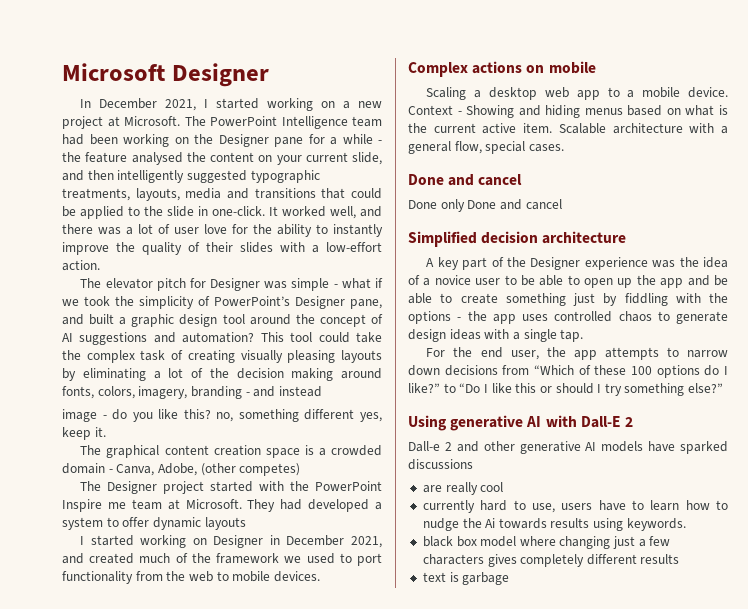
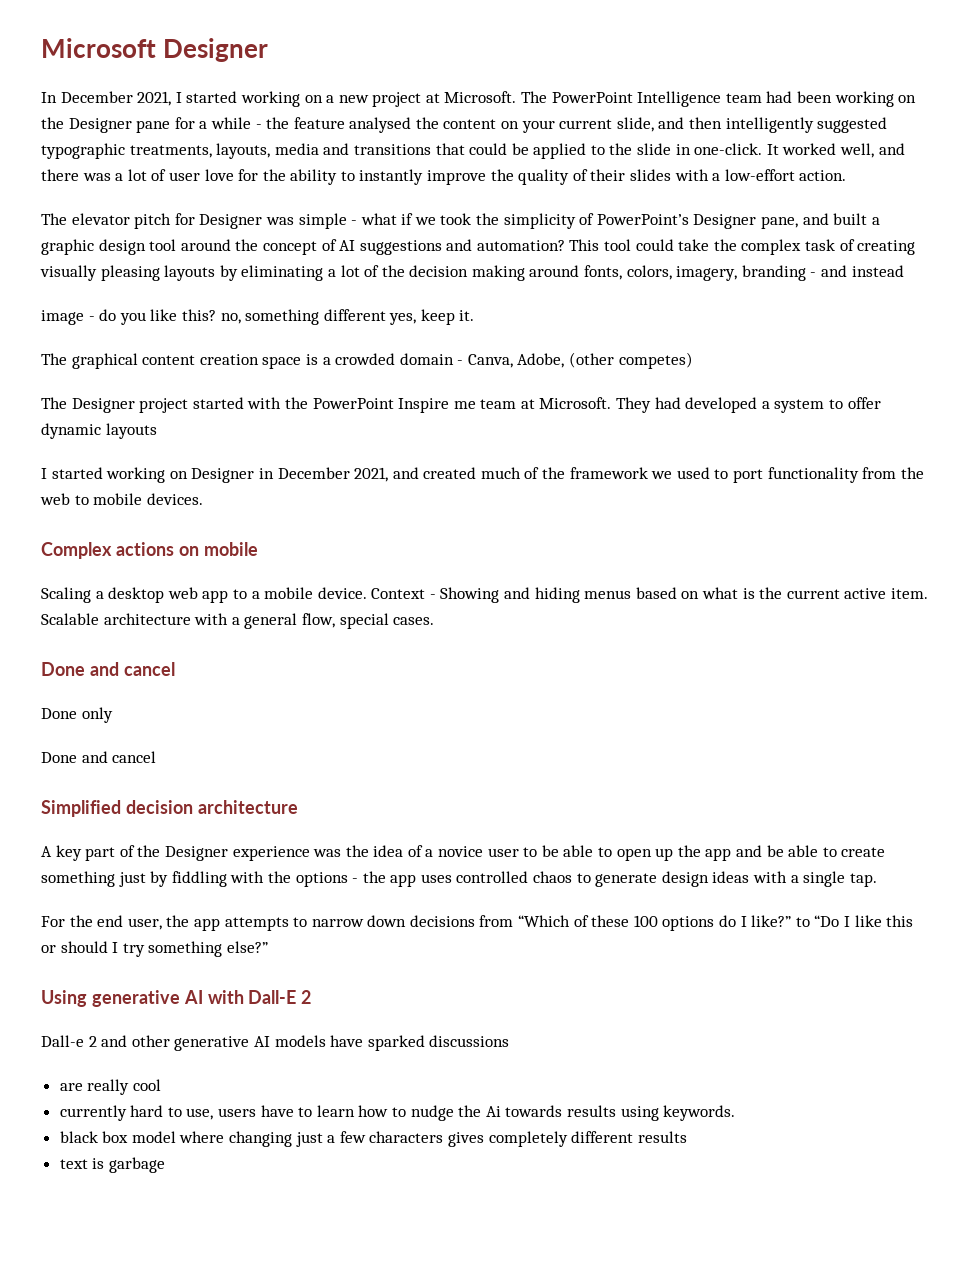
- Done only Done and cancel
+ Done only
+ Done and cancel

